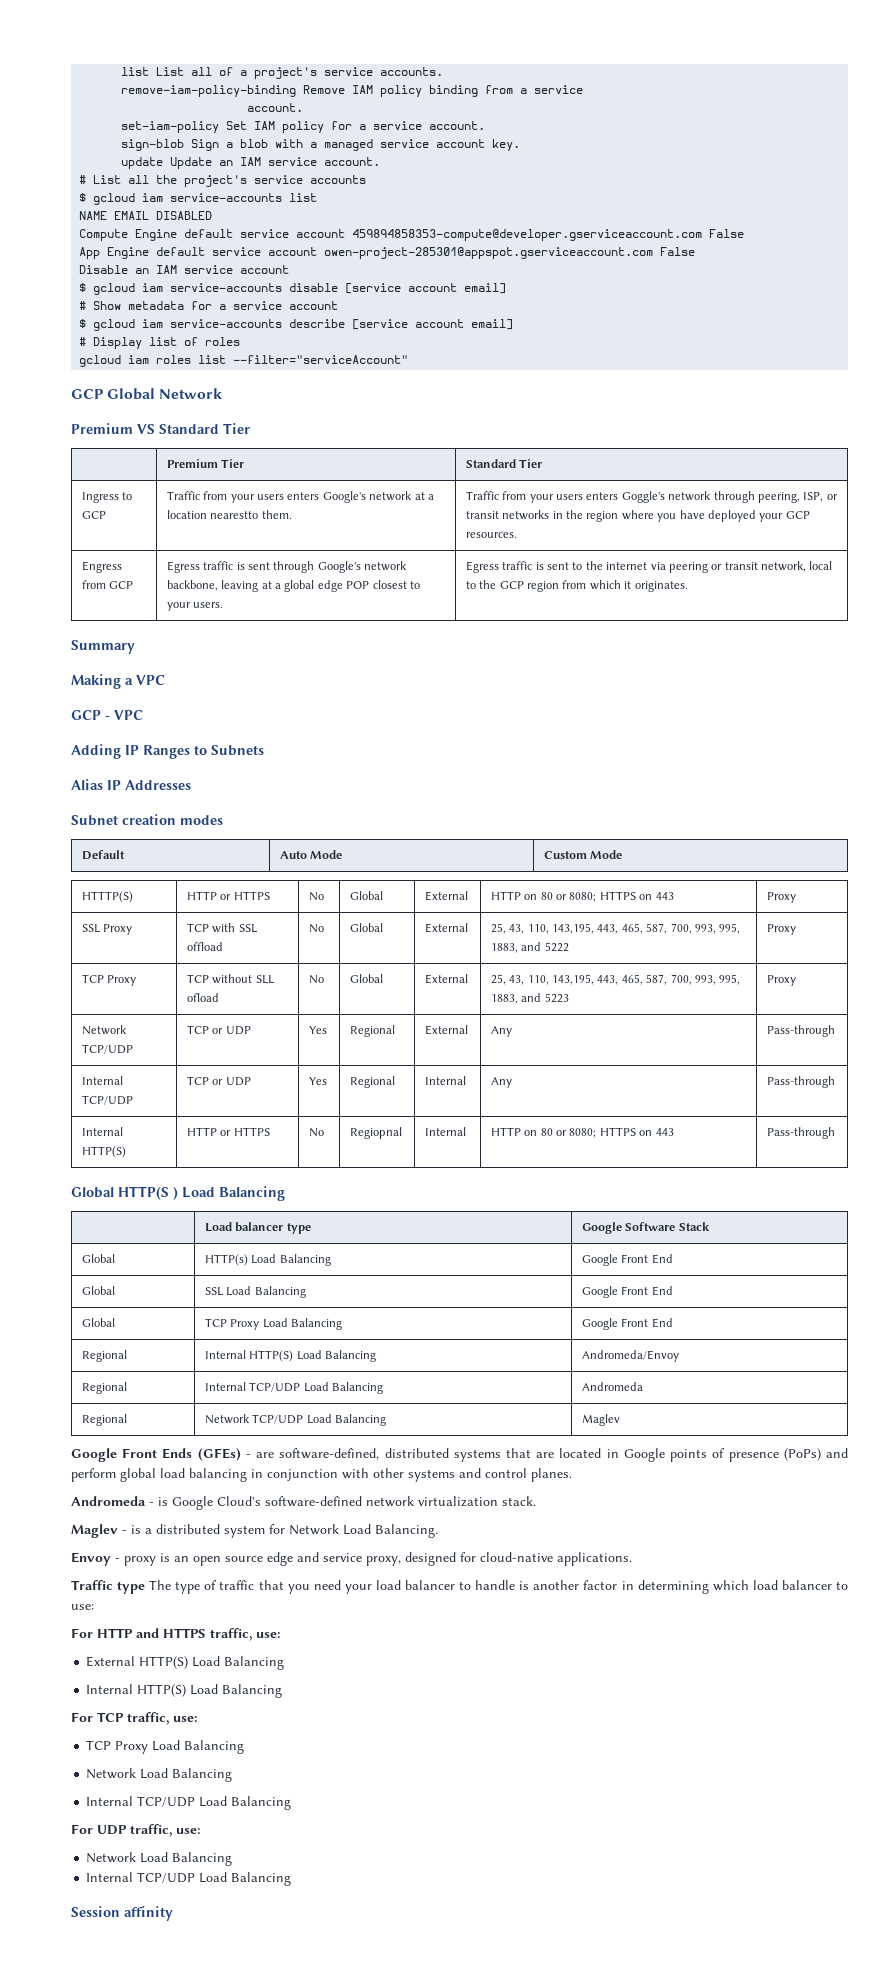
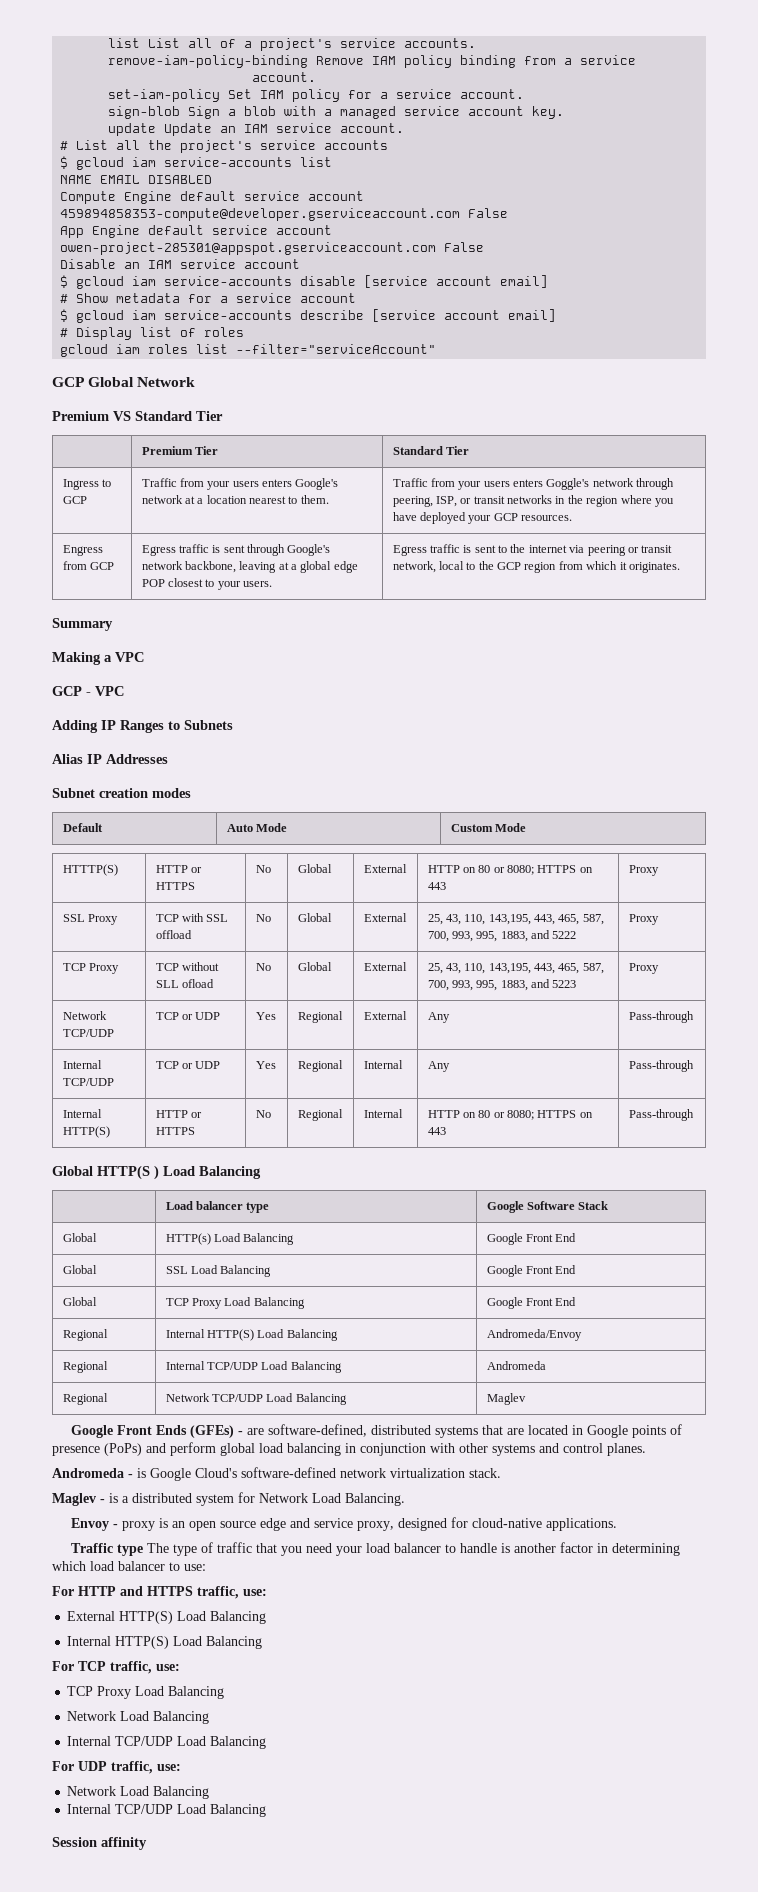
- Ingress to GCP | Traffic from your users enters Google's network at a location nearestto them. | Traffic from your users enters Goggle's network through peering, ISP, or transit networks in the region where you have deployed your GCP resources.
+ Ingress to GCP | Traffic from your users enters Google's network at a location nearest to them. | Traffic from your users enters Goggle's network through peering, ISP, or transit networks in the region where you have deployed your GCP resources.
- Internal HTTP(S) | HTTP or HTTPS | No | Regiopnal | Internal | HTTP on 80 or 8080; HTTPS on 443 | Pass-through
+ Internal HTTP(S) | HTTP or HTTPS | No | Regional | Internal | HTTP on 80 or 8080; HTTPS on 443 | Pass-through

